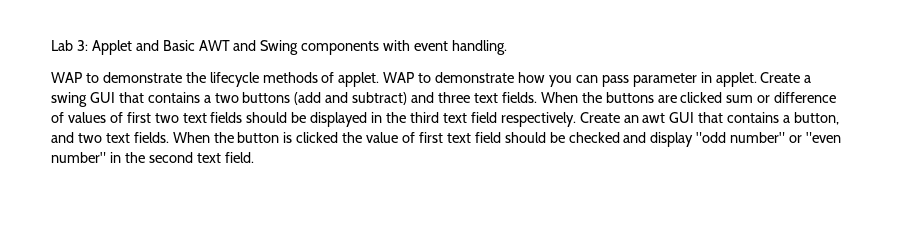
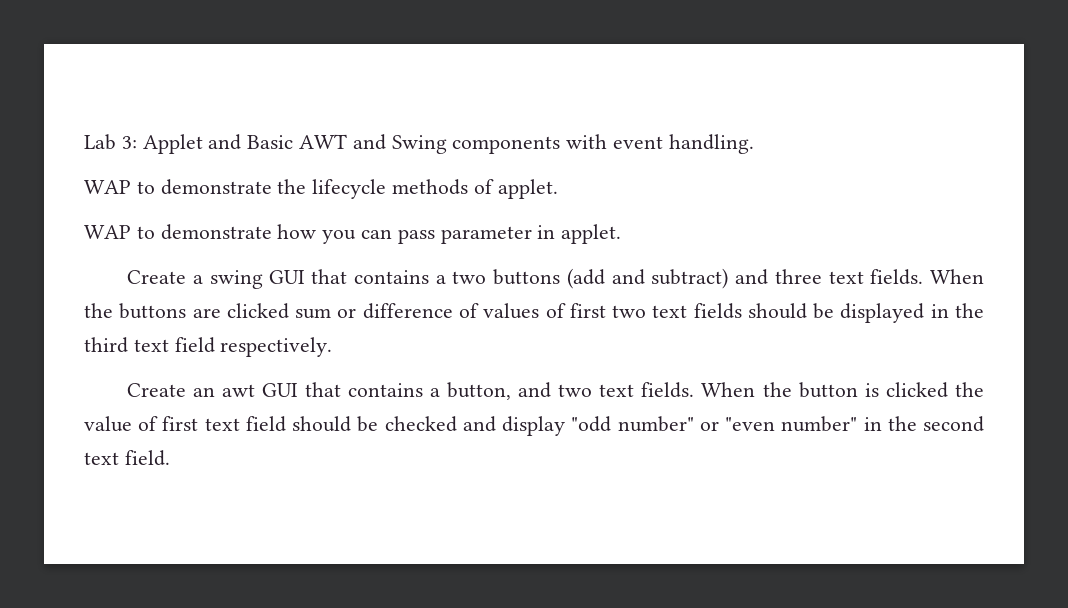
- WAP to demonstrate the lifecycle methods of applet. WAP to demonstrate how you can pass parameter in applet. Create a swing GUI that contains a two buttons (add and subtract) and three text fields.
+ WAP to demonstrate the lifecycle methods of applet.
+ WAP to demonstrate how you can pass parameter in applet.
+ Create a swing GUI that contains a two buttons (add and subtract) and three text fields.
- When the buttons are clicked sum or difference of values of first two text fields should be displayed in the third text field respectively. Create an awt GUI that contains a button, and two text fields.
+ When the buttons are clicked sum or difference of values of first two text fields should be displayed in the third text field respectively.
+ Create an awt GUI that contains a button, and two text fields.

